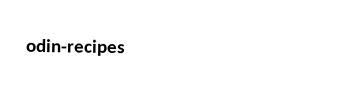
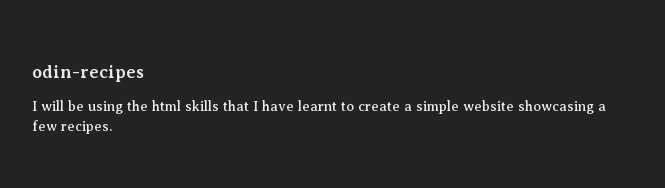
+ I will be using the html skills that I have learnt to create a simple website showcasing a few recipes.

